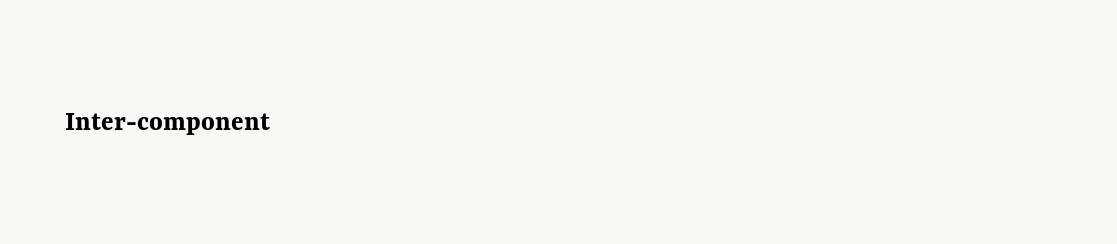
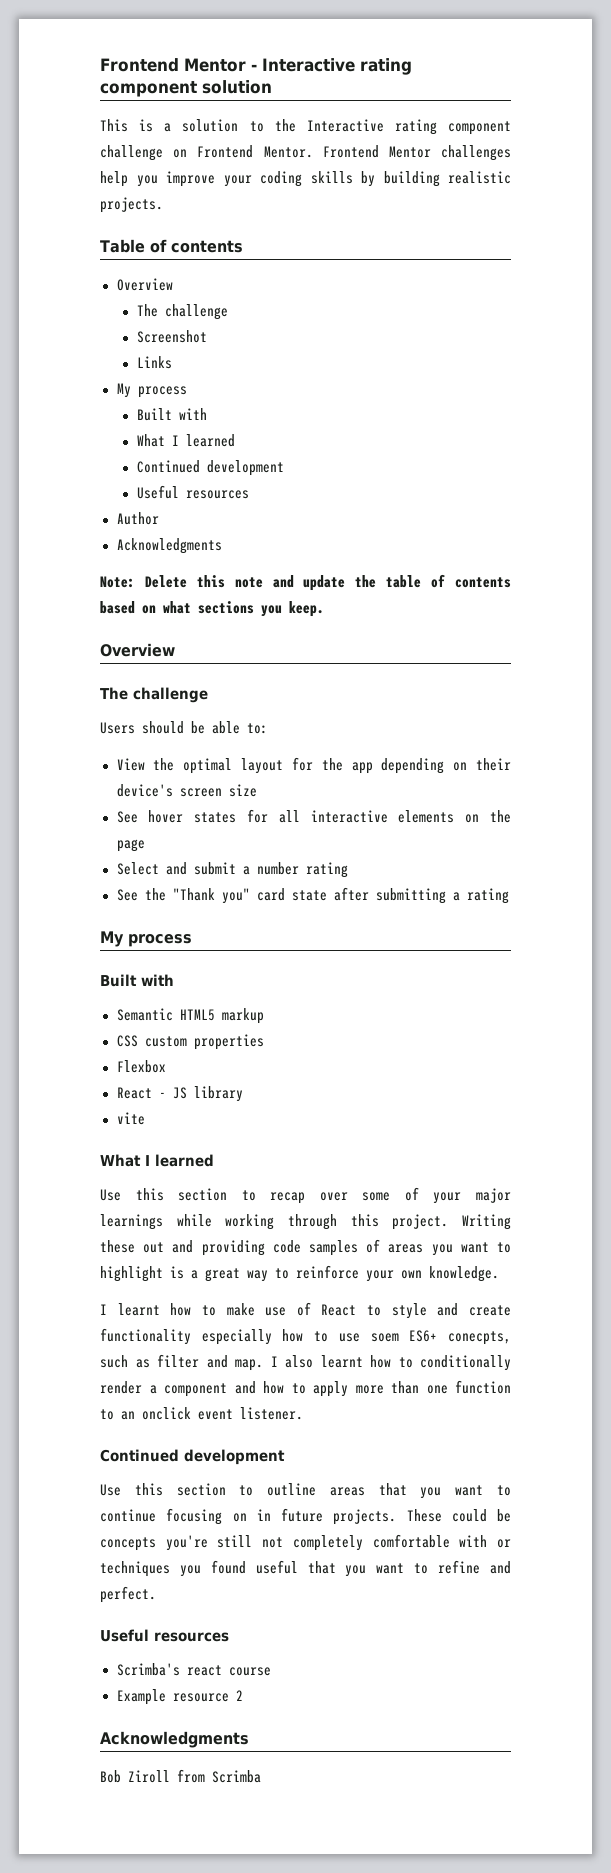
- Inter-component
+ Frontend Mentor - Interactive rating component solution
+ This is a solution to the Interactive rating component challenge on Frontend Mentor. Frontend Mentor challenges help you improve your coding skills by building realistic projects.
+ Table of contents
+ Overview
+ The challenge
+ Screenshot
+ Links
+ My process
+ Built with
+ What I learned
+ Continued development
+ Useful resources
+ Author
+ Acknowledgments
+ Note: Delete this note and update the table of contents based on what sections you keep.
+ Overview
+ The challenge
+ Users should be able to:
+ View the optimal layout for the app depending on their device's screen size
+ See hover states for all interactive elements on the page
+ Select and submit a number rating
+ See the "Thank you" card state after submitting a rating
+ My process
+ Built with
+ Semantic HTML5 markup
+ CSS custom properties
+ Flexbox
+ React - JS library
+ vite
+ What I learned
+ Use this section to recap over some of your major learnings while working through this project. Writing these out and providing code samples of areas you want to highlight is a great way to reinforce your own knowledge.
+ I learnt how to make use of React to style and create functionality especially how to use soem ES6+ conecpts, such as filter and map. I also learnt how to conditionally render a component and how to apply more than one function to an onclick event listener.
+ Continued development
+ Use this section to outline areas that you want to continue focusing on in future projects. These could be concepts you're still not completely comfortable with or techniques you found useful that you want to refine and perfect.
+ Useful resources
+ Scrimba's react course
+ Example resource 2
+ Acknowledgments
+ Bob Ziroll from Scrimba

